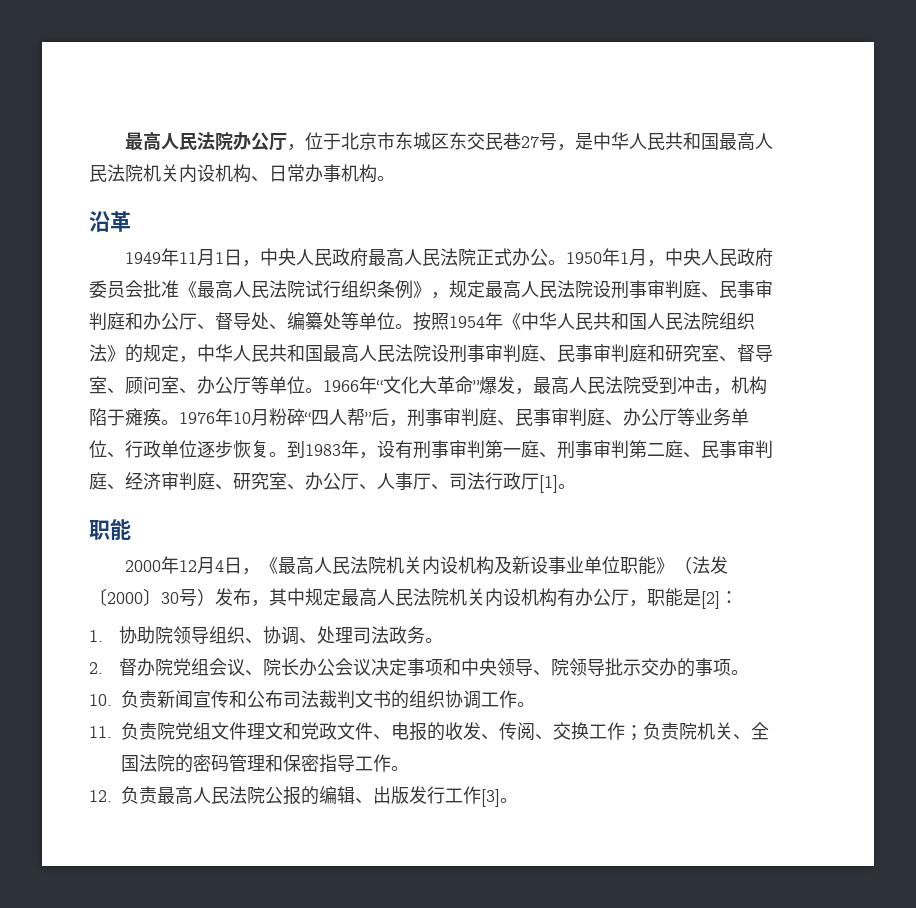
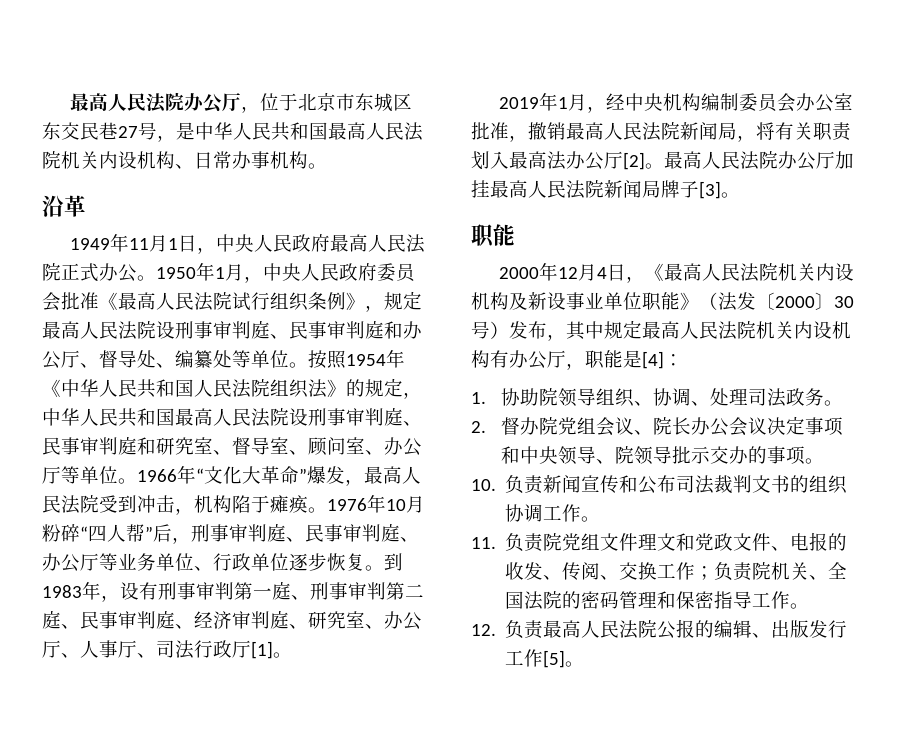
+ 2019年1月，经中央机构编制委员会办公室批准，撤销最高人民法院新闻局，将有关职责划入最高法办公厅[2]。最高人民法院办公厅加挂最高人民法院新闻局牌子[3]。
- 2000年12月4日，《最高人民法院机关内设机构及新设事业单位职能》（法发〔2000〕30号）发布，其中规定最高人民法院机关内设机构有办公厅，职能是[2]：
+ 2000年12月4日，《最高人民法院机关内设机构及新设事业单位职能》（法发〔2000〕30号）发布，其中规定最高人民法院机关内设机构有办公厅，职能是[4]：
- 12.负责最高人民法院公报的编辑、出版发行工作[3]。
+ 12.负责最高人民法院公报的编辑、出版发行工作[5]。

